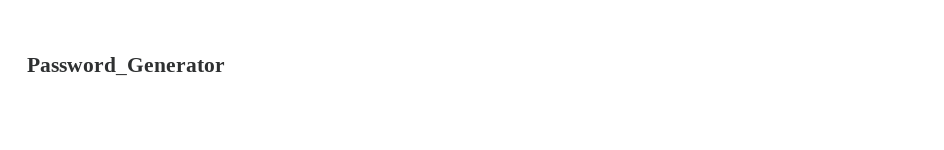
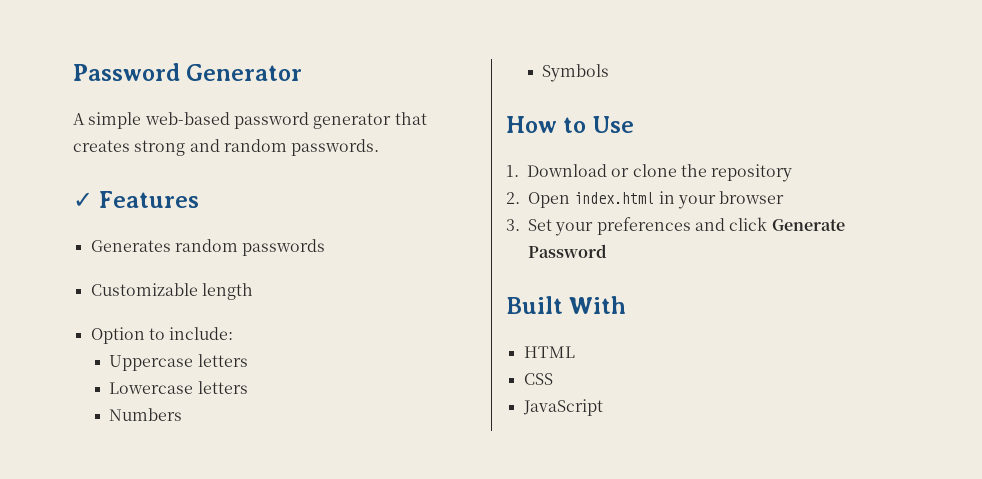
- Password_Generator
+ Password Generator
+ A simple web-based password generator that creates strong and random passwords.
+ ✓ Features
+ Generates random passwords
+ Customizable length
+ Option to include:
+ Uppercase letters
+ Lowercase letters
+ Numbers
+ Symbols
+ How to Use
+ 1. Download or clone the repository
+ 2. Open index.html in your browser
+ 3. Set your preferences and click Generate Password
+ Built With
+ HTML
+ CSS
+ JavaScript

